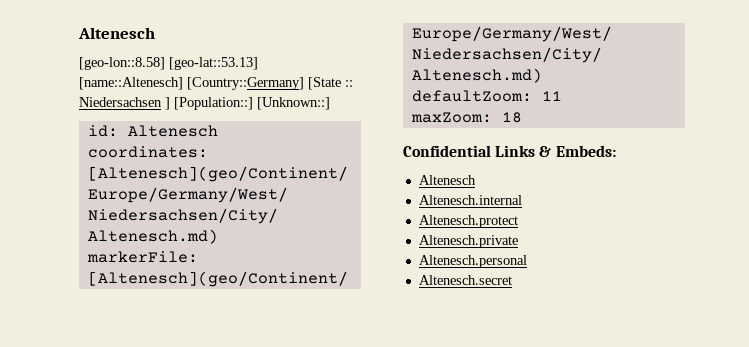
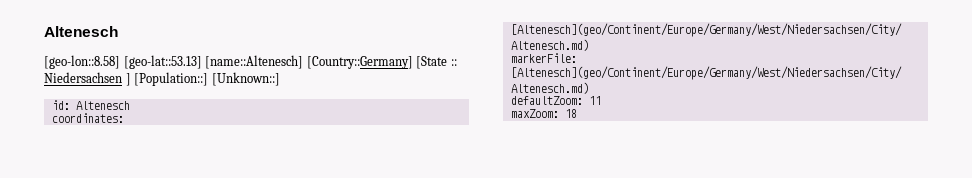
- Confidential Links & Embeds:
- Altenesch
- Altenesch.internal
- Altenesch.protect
- Altenesch.private
- Altenesch.personal
- Altenesch.secret

